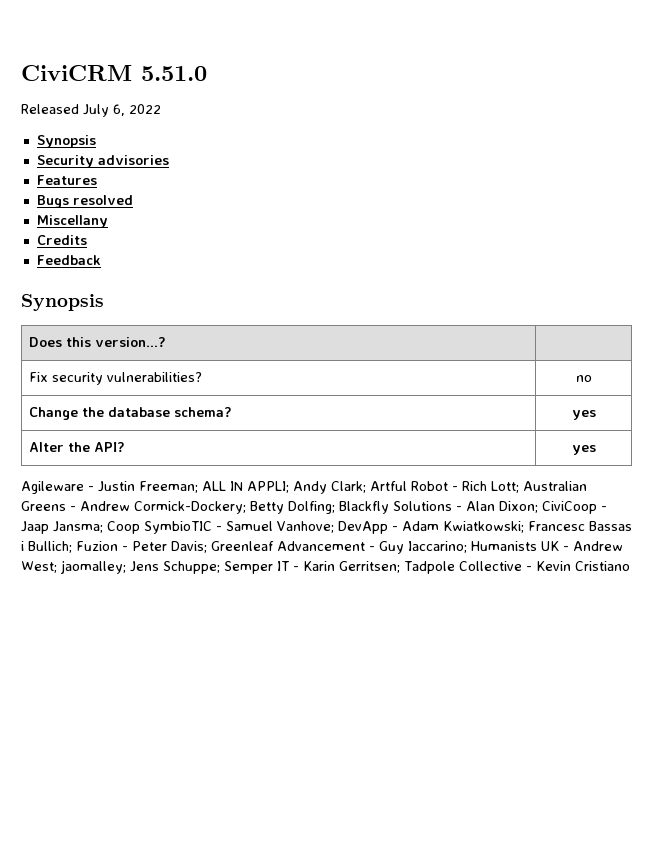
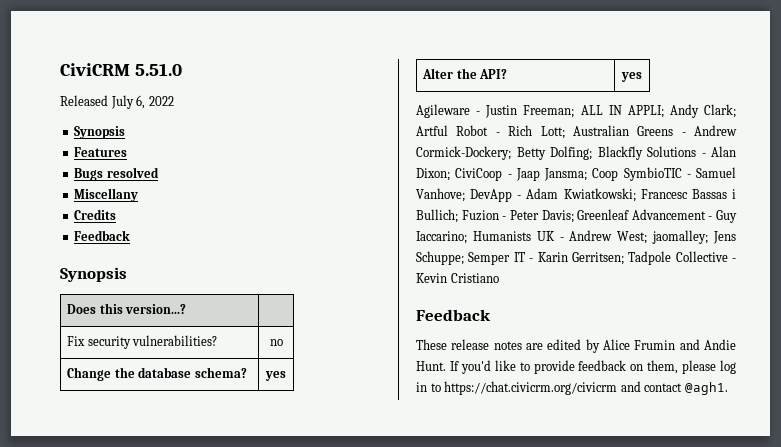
- Security advisories
  Tadpole Collective - Kevin Cristiano
+ Feedback
+ These release notes are edited by Alice Frumin and Andie Hunt. If you'd like to provide feedback on them, please log in to https://chat.civicrm.org/civicrm and contact @agh1.

